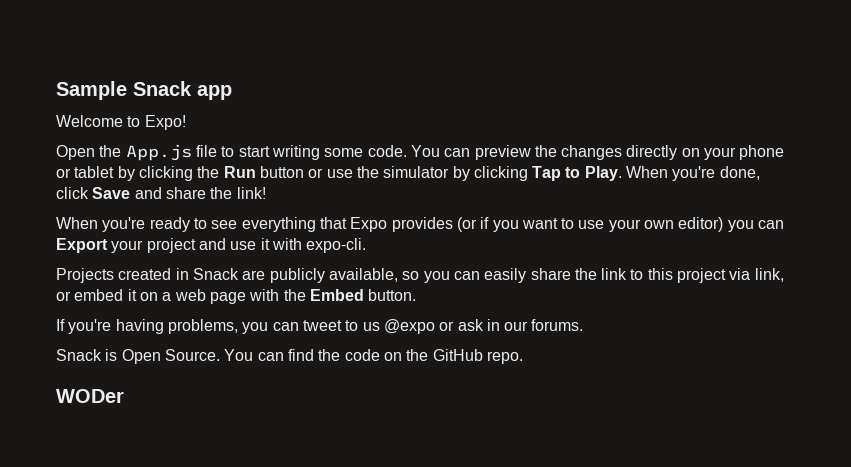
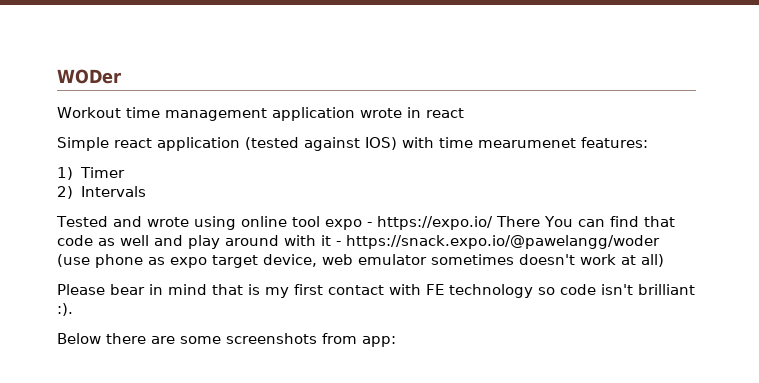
- Sample Snack app
- Welcome to Expo!
- Open the App.js file to start writing some code. You can preview the changes directly on your phone or tablet by clicking the Run button or use the simulator by clicking Tap to Play. When you're done, click Save and share the link!
- When you're ready to see everything that Expo provides (or if you want to use your own editor) you can Export your project and use it with expo-cli.
- Projects created in Snack are publicly available, so you can easily share the link to this project via link, or embed it on a web page with the Embed button.
- If you're having problems, you can tweet to us @expo or ask in our forums.
- Snack is Open Source. You can find the code on the GitHub repo.
  WODer
+ Workout time management application wrote in react
+ Simple react application (tested against IOS) with time mearumenet features:
+ 1) Timer
+ 2) Intervals
+ Tested and wrote using online tool expo - https://expo.io/ There You can find that code as well and play around with it - https://snack.expo.io/@pawelangg/woder (use phone as expo target device, web emulator sometimes doesn't work at all)
+ Please bear in mind that is my first contact with FE technology so code isn't brilliant :).
+ Below there are some screenshots from app:

